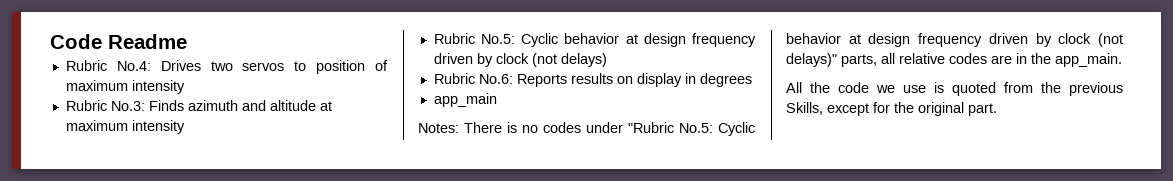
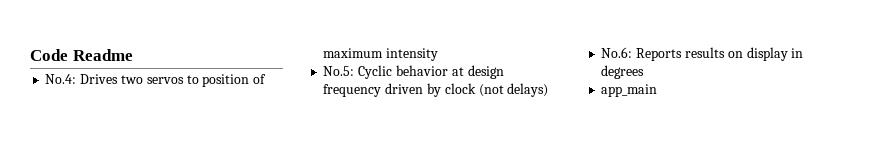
- Rubric No.4: Drives two servos to position of maximum intensity
+ No.4: Drives two servos to position of maximum intensity
- Rubric No.3: Finds azimuth and altitude at maximum intensity
- Rubric No.5: Cyclic behavior at design frequency driven by clock (not delays)
+ No.5: Cyclic behavior at design frequency driven by clock (not delays)
- Rubric No.6: Reports results on display in degrees
+ No.6: Reports results on display in degrees
- Notes: There is no codes under "Rubric No.5: Cyclic behavior at design frequency driven by clock (not delays)" parts, all relative codes are in the app_main.
- All the code we use is quoted from the previous Skills, except for the original part.

